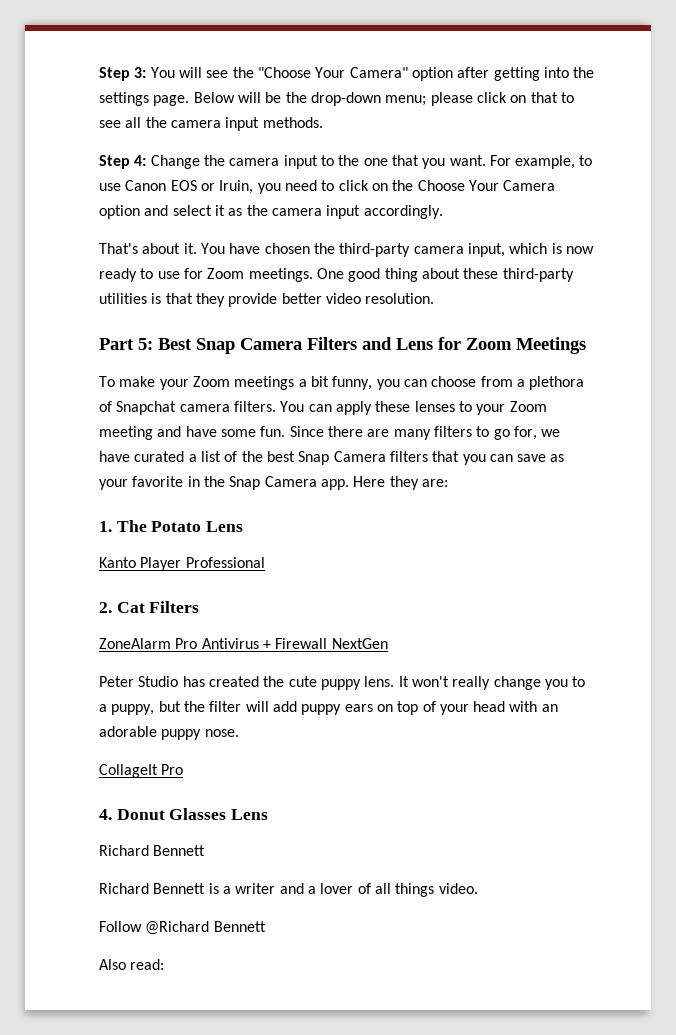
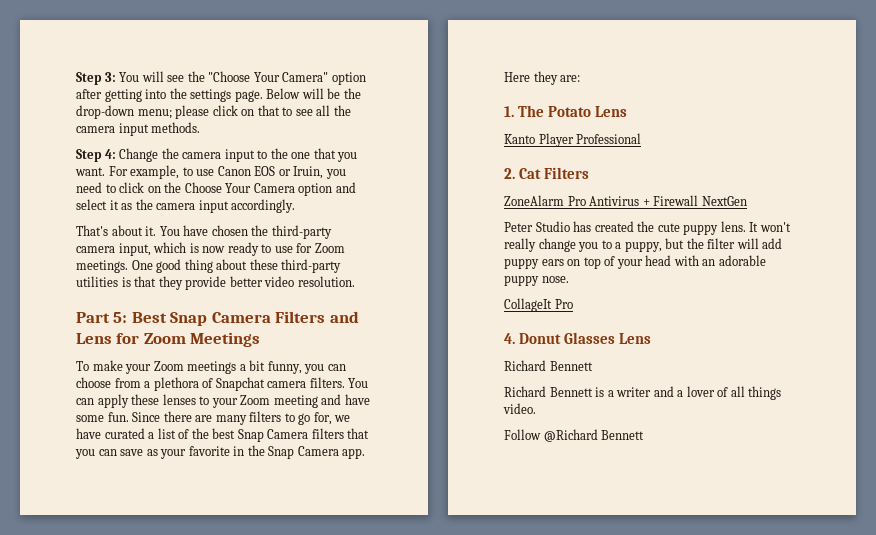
- Also read:

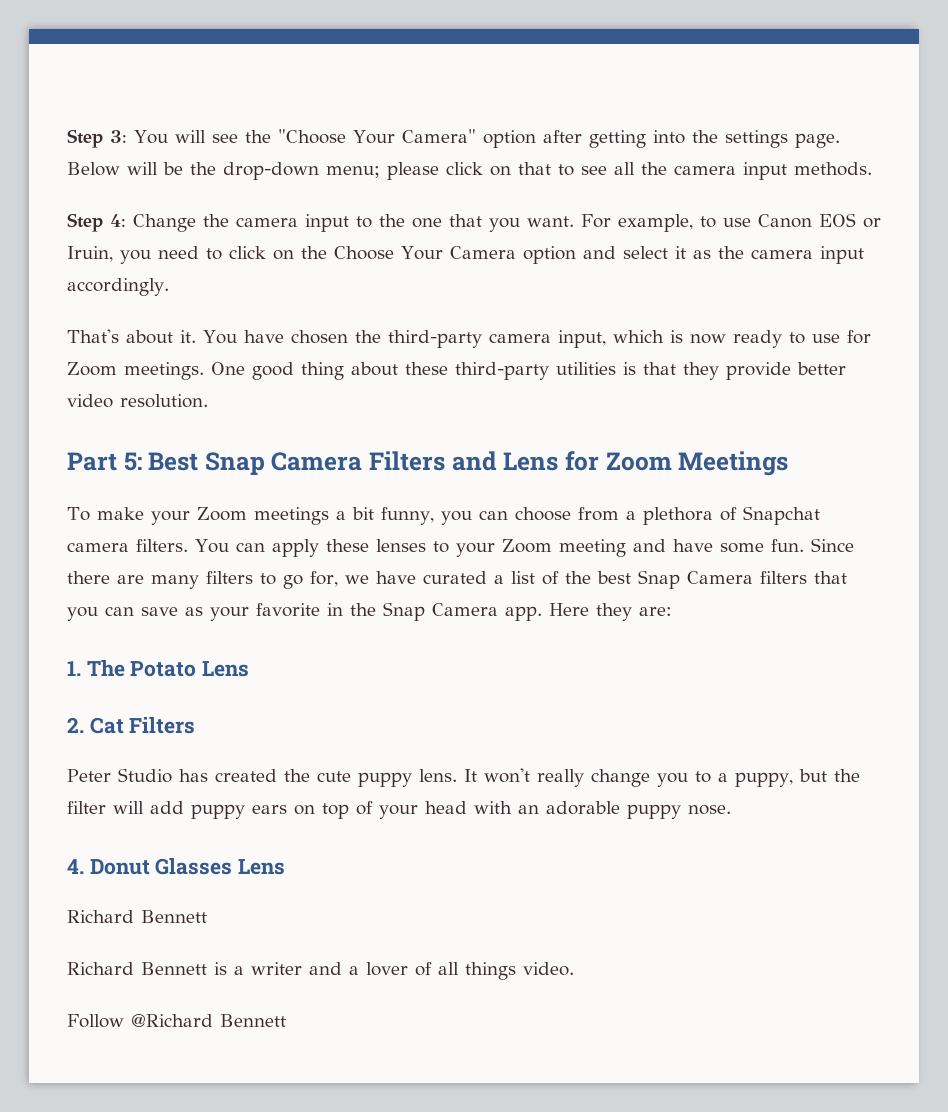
- Kanto Player Professional
- ZoneAlarm Pro Antivirus + Firewall NextGen
- CollageIt Pro

